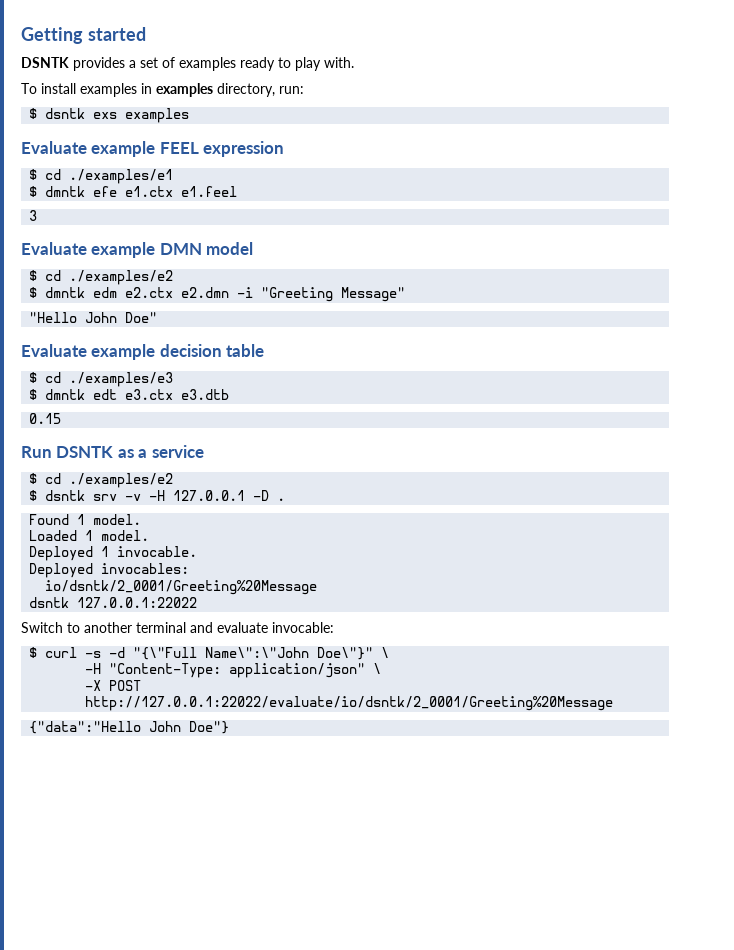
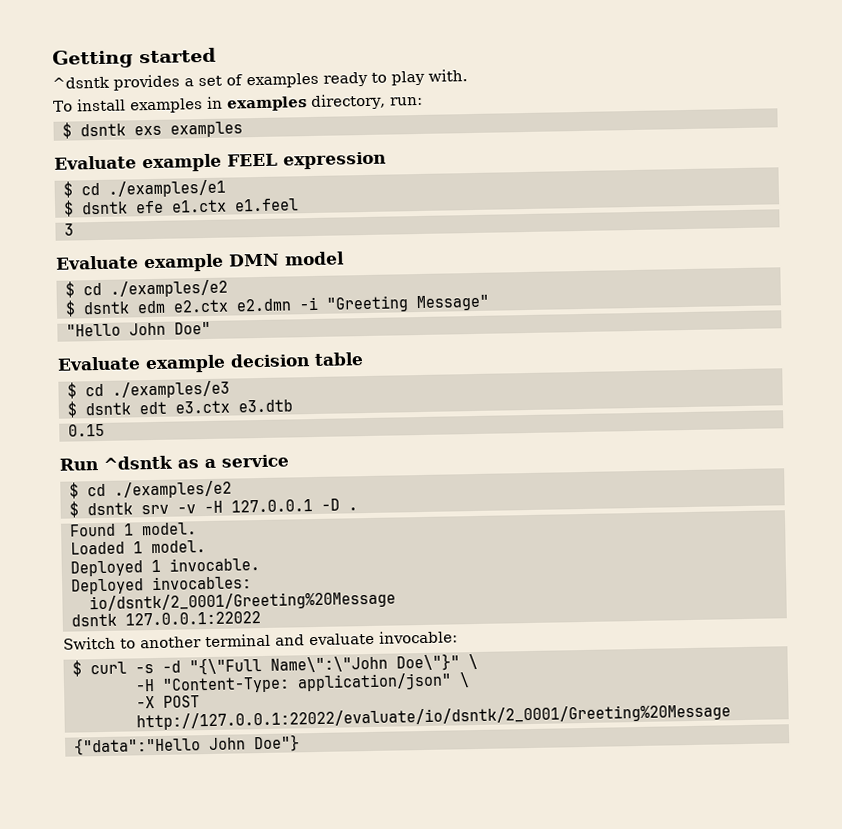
- DSNTK provides a set of examples ready to play with.
+ ^dsntk provides a set of examples ready to play with.
- $ dmntk efe e1.ctx e1.feel
+ $ dsntk efe e1.ctx e1.feel
- $ dmntk edm e2.ctx e2.dmn -i "Greeting Message"
+ $ dsntk edm e2.ctx e2.dmn -i "Greeting Message"
- $ dmntk edt e3.ctx e3.dtb
+ $ dsntk edt e3.ctx e3.dtb
- Run DSNTK as a service
+ Run ^dsntk as a service

